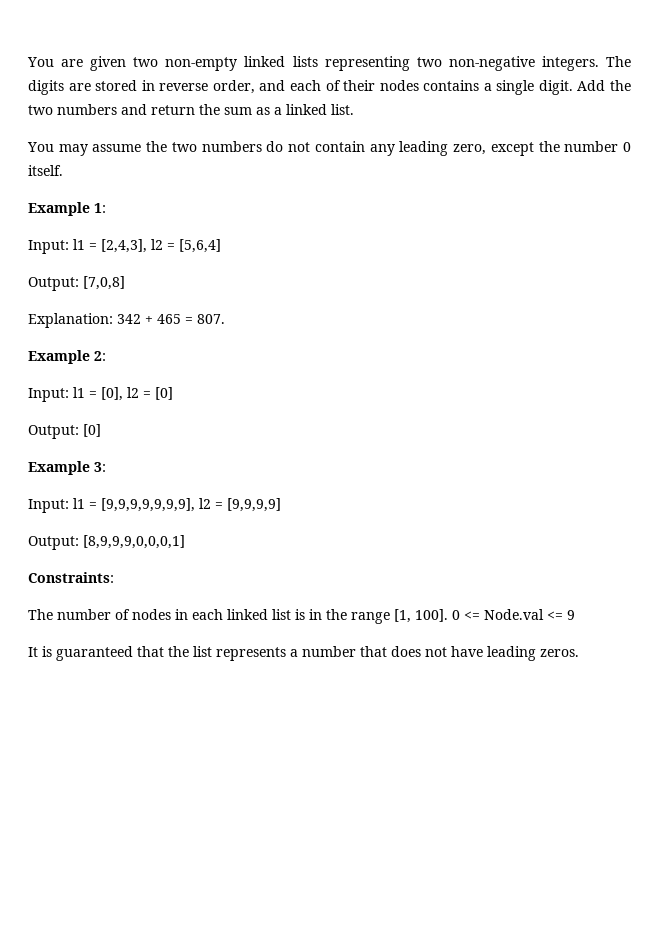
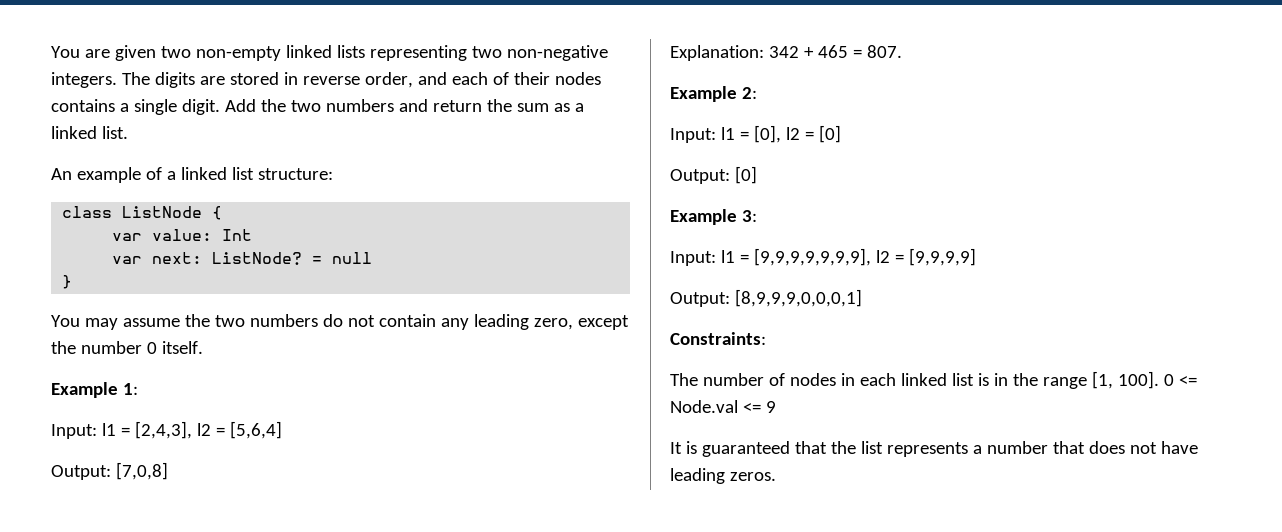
+ An example of a linked list structure:
+ class ListNode {
+ var value: Int
+ var next: ListNode? = null
+ }

